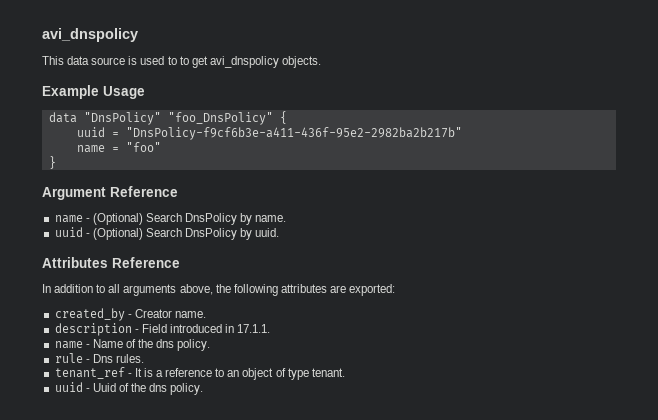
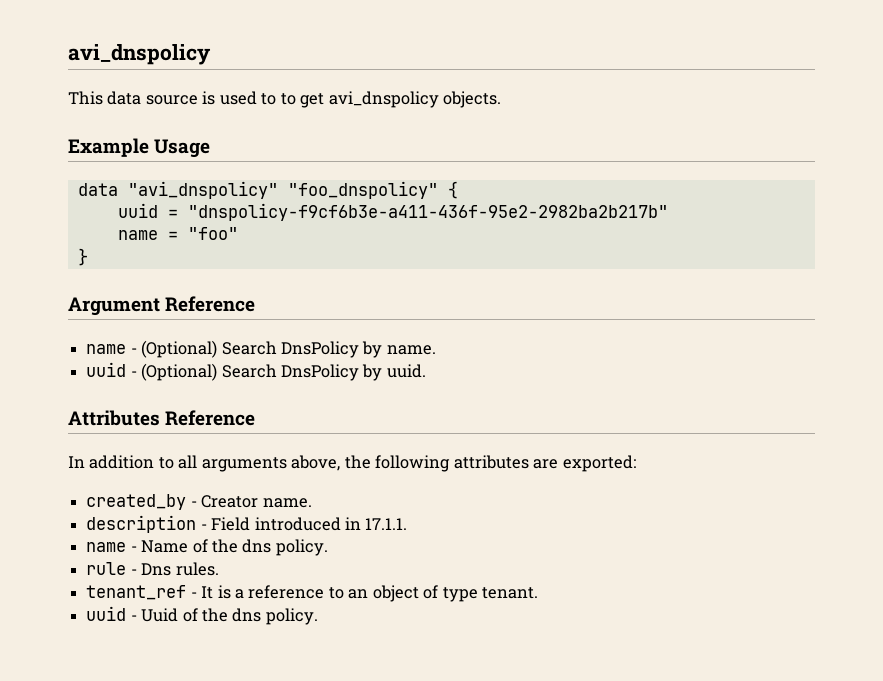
- data "DnsPolicy" "foo_DnsPolicy" {
+ data "avi_dnspolicy" "foo_dnspolicy" {
- uuid = "DnsPolicy-f9cf6b3e-a411-436f-95e2-2982ba2b217b"
+ uuid = "dnspolicy-f9cf6b3e-a411-436f-95e2-2982ba2b217b"

